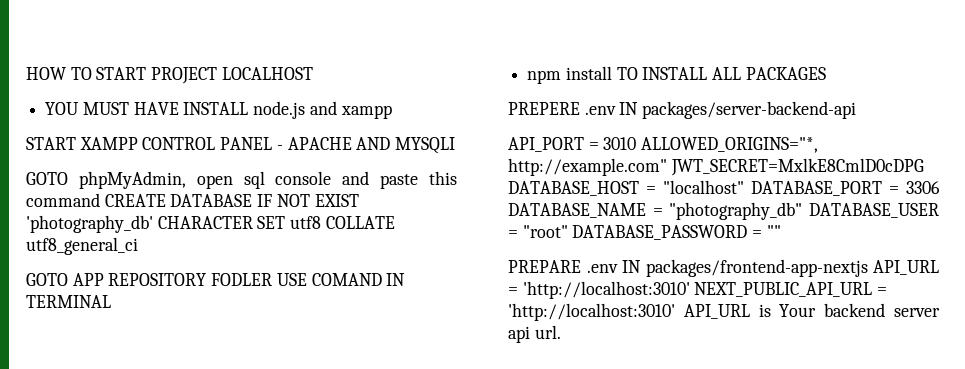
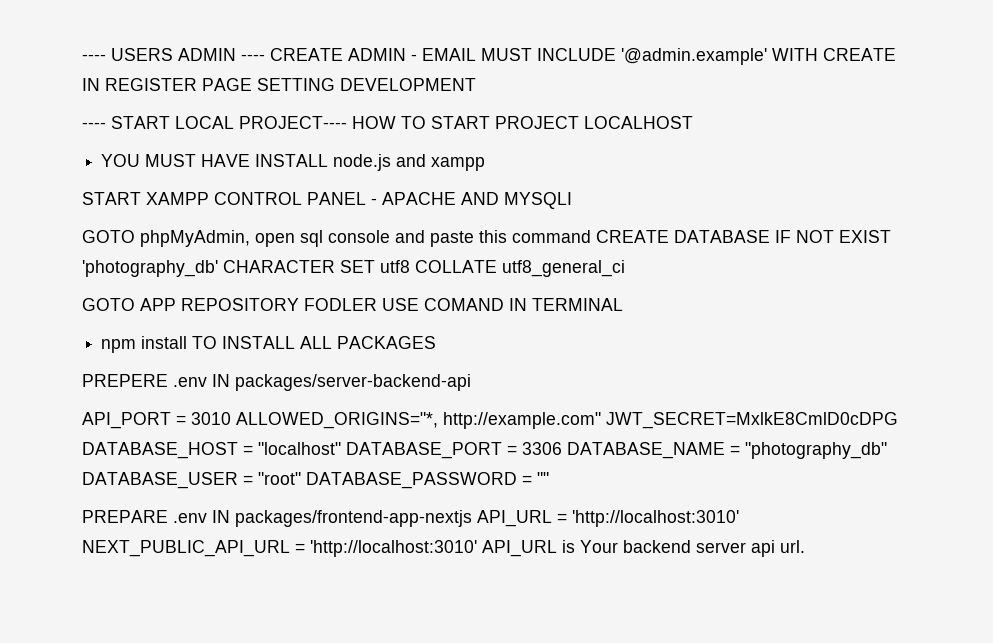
- HOW TO START PROJECT LOCALHOST
+ ---- USERS ADMIN ---- CREATE ADMIN - EMAIL MUST INCLUDE '@admin.example' WITH CREATE IN REGISTER PAGE SETTING DEVELOPMENT
+ ---- START LOCAL PROJECT---- HOW TO START PROJECT LOCALHOST

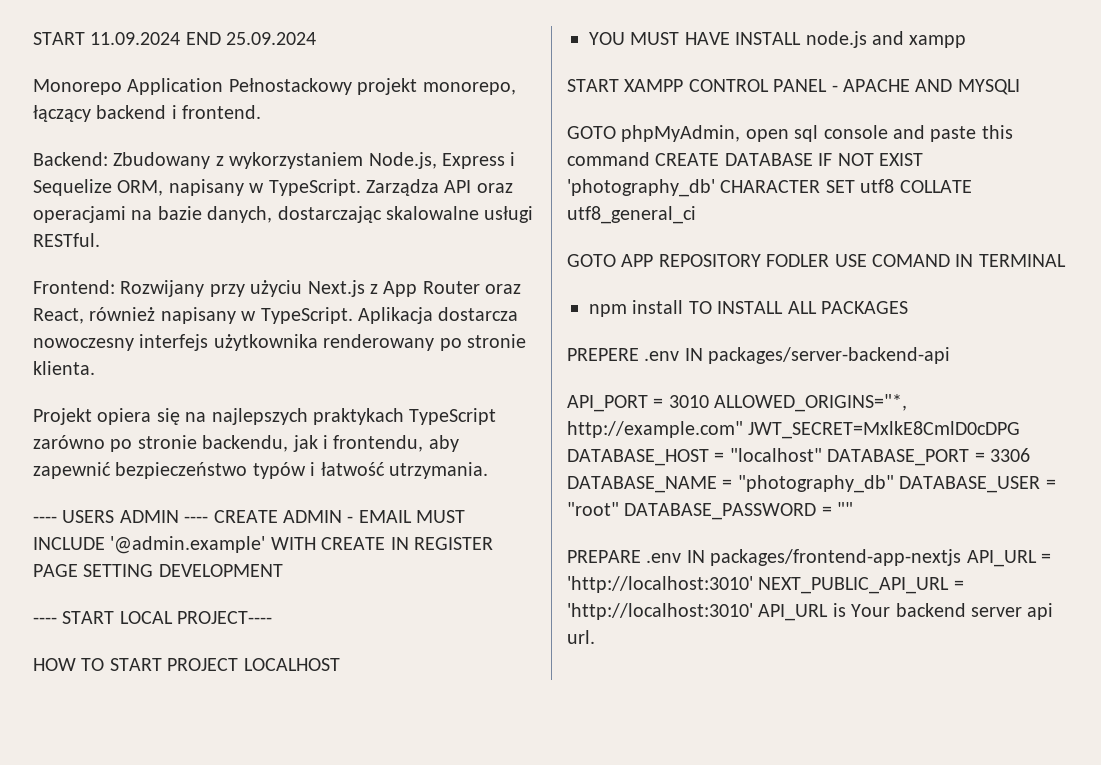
+ START 11.09.2024 END 25.09.2024
+ Monorepo Application Pełnostackowy projekt monorepo, łączący backend i frontend.
+ Backend: Zbudowany z wykorzystaniem Node.js, Express i Sequelize ORM, napisany w TypeScript. Zarządza API oraz operacjami na bazie danych, dostarczając skalowalne usługi RESTful.
+ Frontend: Rozwijany przy użyciu Next.js z App Router oraz React, również napisany w TypeScript. Aplikacja dostarcza nowoczesny interfejs użytkownika renderowany po stronie klienta.
+ Projekt opiera się na najlepszych praktykach TypeScript zarówno po stronie backendu, jak i frontendu, aby zapewnić bezpieczeństwo typów i łatwość utrzymania.
- ---- START LOCAL PROJECT---- HOW TO START PROJECT LOCALHOST
+ ---- START LOCAL PROJECT----
+ HOW TO START PROJECT LOCALHOST

